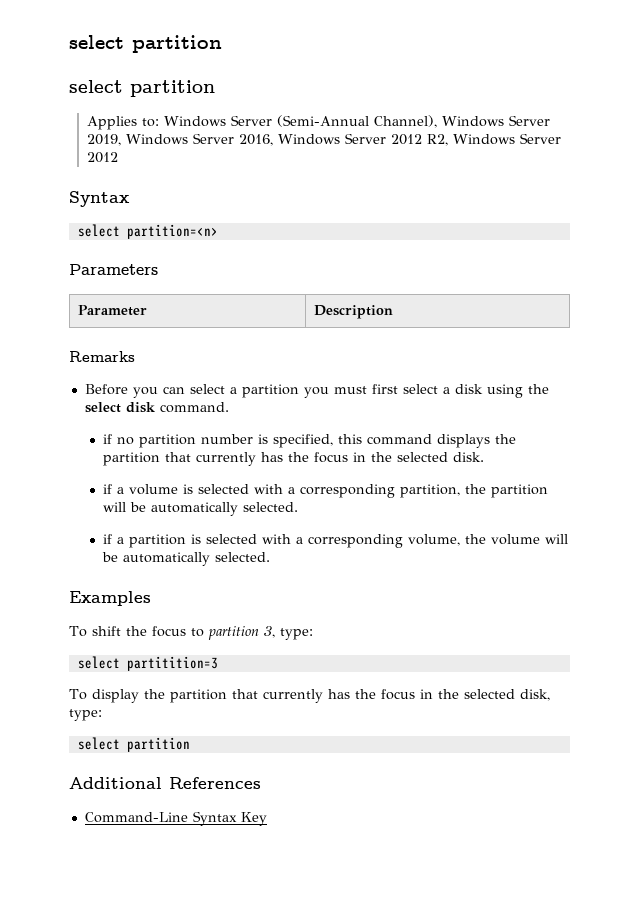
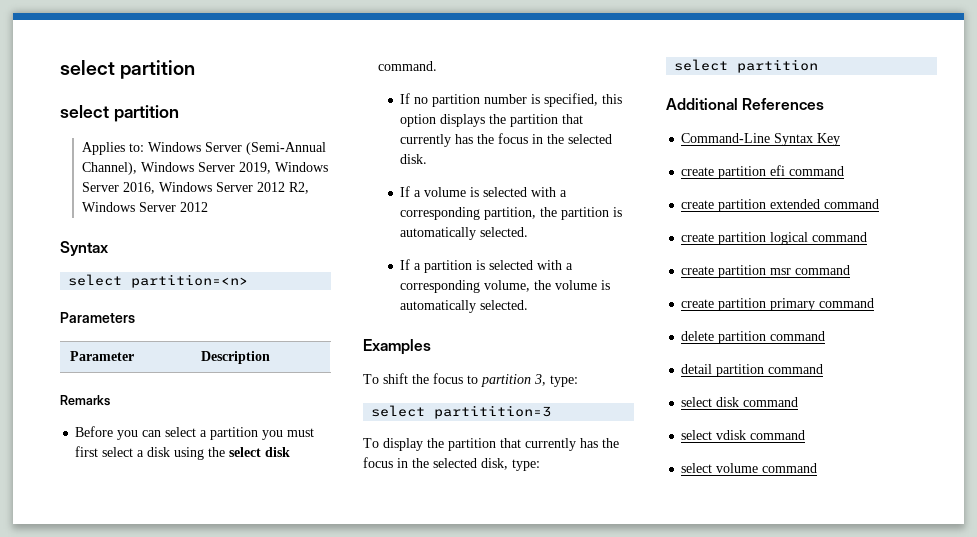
- if no partition number is specified, this command displays the partition that currently has the focus in the selected disk.
+ If no partition number is specified, this option displays the partition that currently has the focus in the selected disk.
- if a volume is selected with a corresponding partition, the partition will be automatically selected.
- if a partition is selected with a corresponding volume, the volume will be automatically selected.
+ If a volume is selected with a corresponding partition, the partition is automatically selected.
+ If a partition is selected with a corresponding volume, the volume is automatically selected.
+ create partition efi command
+ create partition extended command
+ create partition logical command
+ create partition msr command
+ create partition primary command
+ delete partition command
+ detail partition command
+ select disk command
+ select vdisk command
+ select volume command

